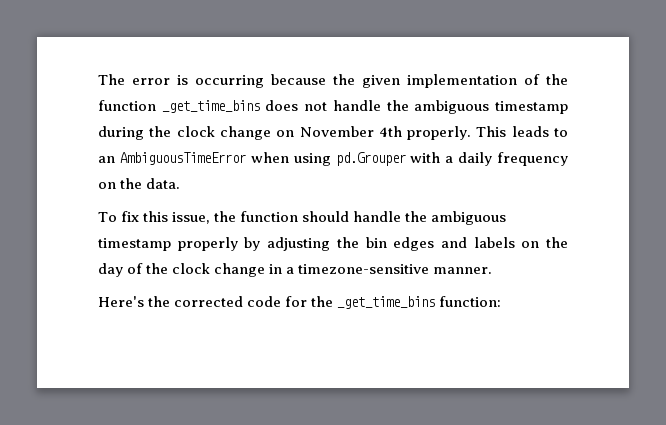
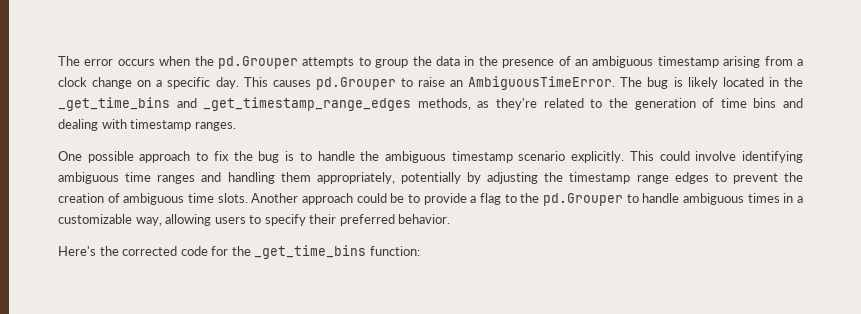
- The error is occurring because the given implementation of the function _get_time_bins does not handle the ambiguous timestamp during the clock change on November 4th properly. This leads to an AmbiguousTimeError when using pd.Grouper with a daily frequency on the data.
- To fix this issue, the function should handle the ambiguous timestamp properly by adjusting the bin edges and labels on the day of the clock change in a timezone-sensitive manner.
+ The error occurs when the pd.Grouper attempts to group the data in the presence of an ambiguous timestamp arising from a clock change on a specific day. This causes pd.Grouper to raise an AmbiguousTimeError. The bug is likely located in the _get_time_bins and _get_timestamp_range_edges methods, as they're related to the generation of time bins and dealing with timestamp ranges.
+ One possible approach to fix the bug is to handle the ambiguous timestamp scenario explicitly. This could involve identifying ambiguous time ranges and handling them appropriately, potentially by adjusting the timestamp range edges to prevent the creation of ambiguous time slots. Another approach could be to provide a flag to the pd.Grouper to handle ambiguous times in a customizable way, allowing users to specify their preferred behavior.

